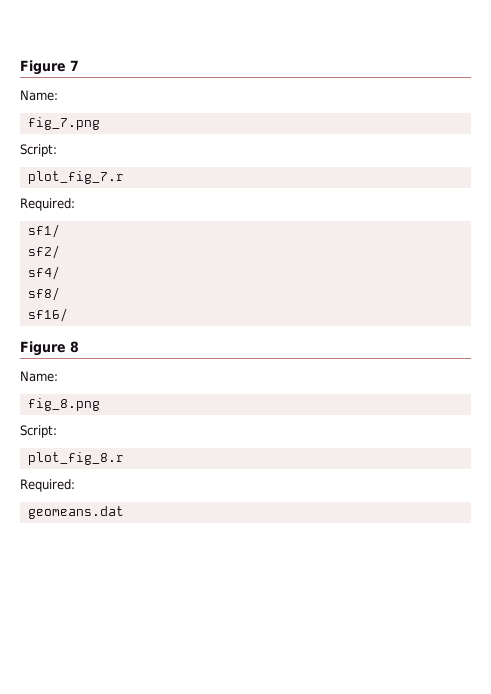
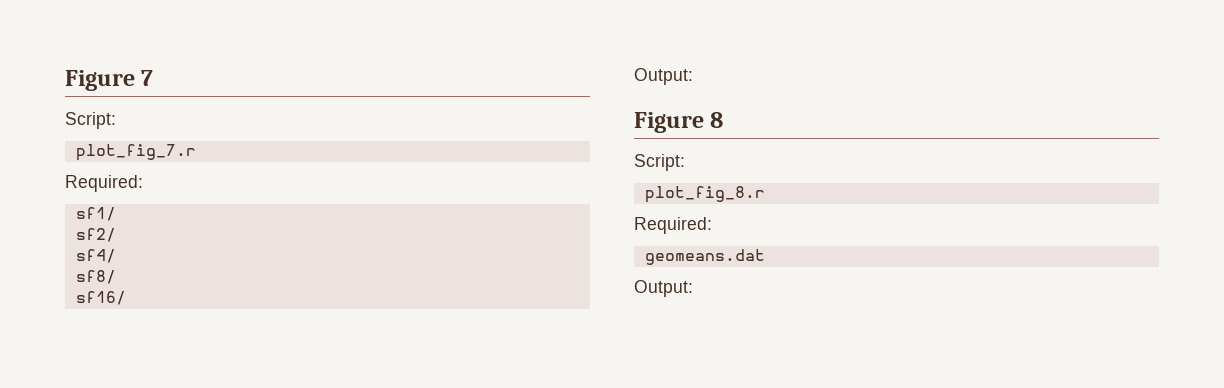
  Figure 7
- Name:
- fig_7.png
  sf16/
+ Output:
  Figure 8
- Name:
- fig_8.png
  geomeans.dat
+ Output:

